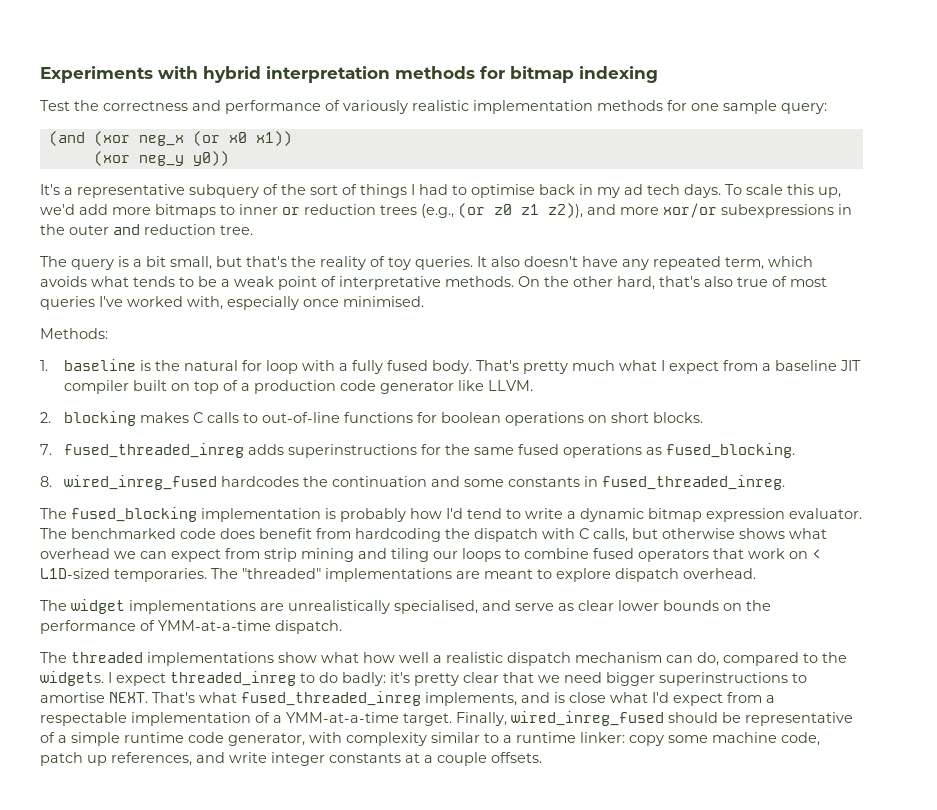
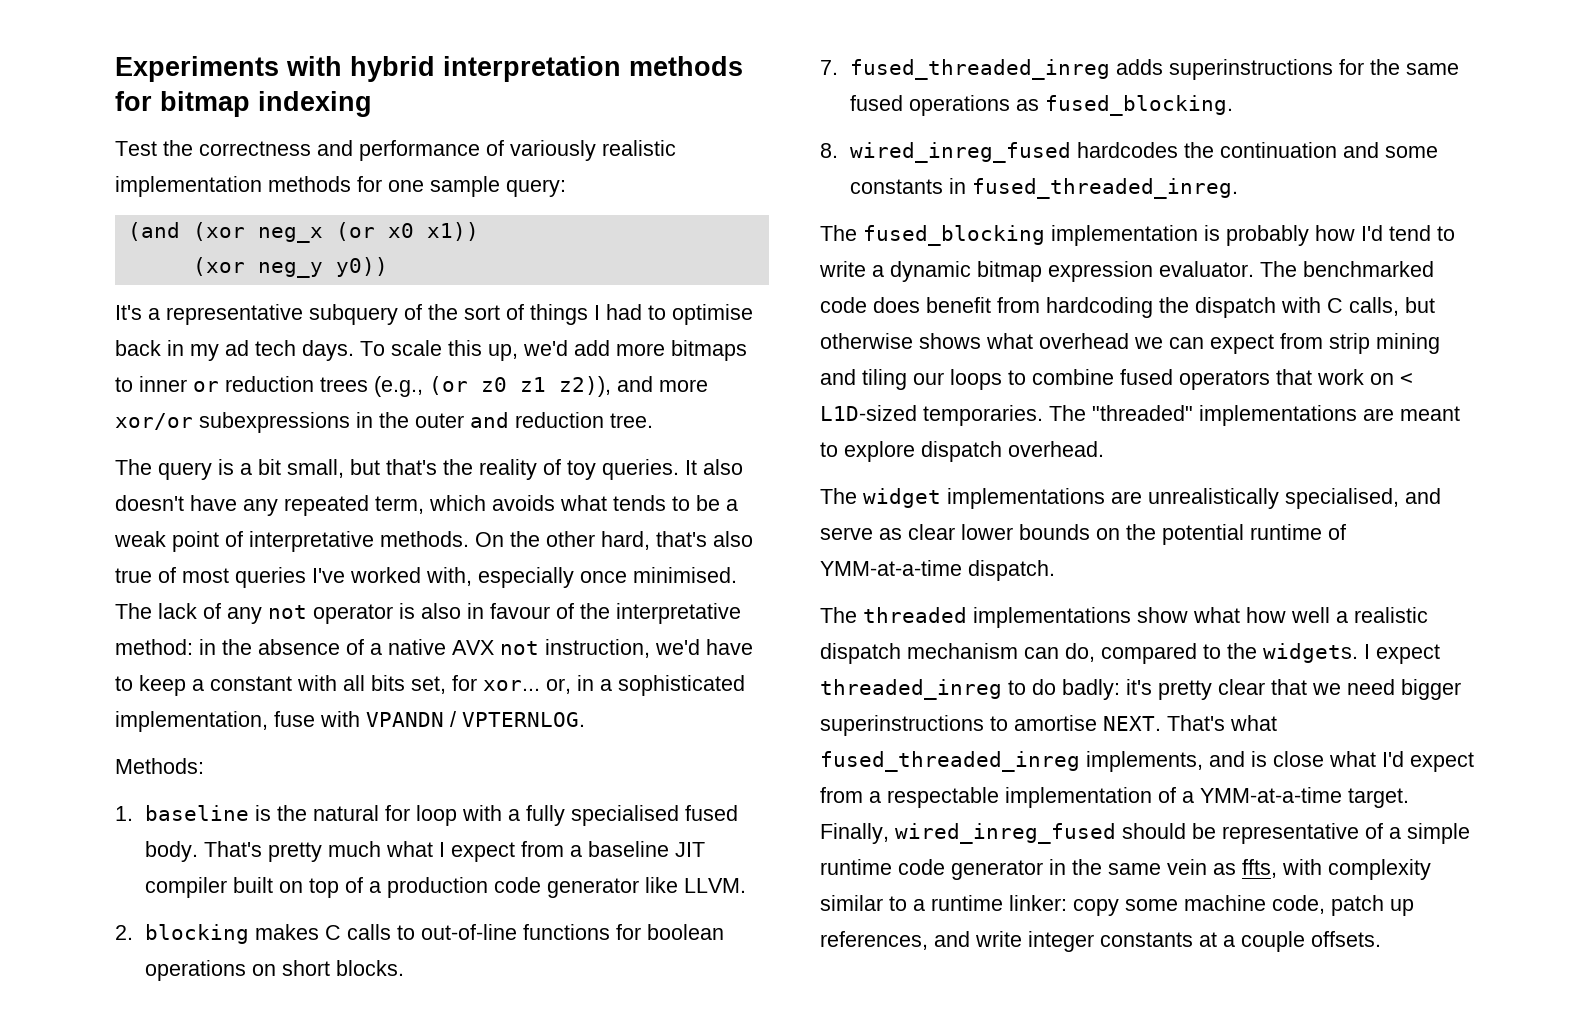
+ The lack of any not operator is also in favour of the interpretative method: in the absence of a native AVX not instruction, we'd have to keep a constant with all bits set, for xor... or, in a sophisticated implementation, fuse with VPANDN / VPTERNLOG.
- 1. baseline is the natural for loop with a fully fused body.
+ 1. baseline is the natural for loop with a fully specialised fused body.
- The widget implementations are unrealistically specialised, and serve as clear lower bounds on the performance of YMM-at-a-time dispatch.
+ The widget implementations are unrealistically specialised, and serve as clear lower bounds on the potential runtime of YMM-at-a-time dispatch.
- Finally, wired_inreg_fused should be representative of a simple runtime code generator, with complexity similar to a runtime linker: copy some machine code, patch up references, and write integer constants at a couple offsets.
+ Finally, wired_inreg_fused should be representative of a simple runtime code generator in the same vein as ffts, with complexity similar to a runtime linker: copy some machine code, patch up references, and write integer constants at a couple offsets.

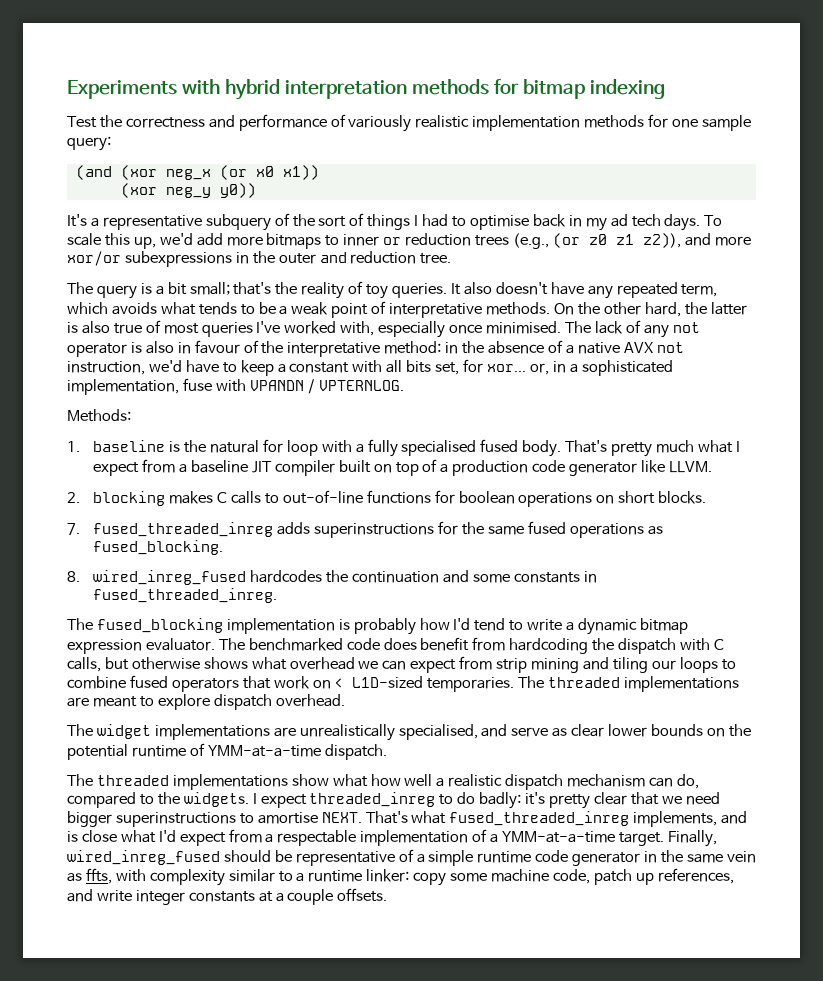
- The query is a bit small, but that's the reality of toy queries.
+ The query is a bit small; that's the reality of toy queries.
- On the other hard, that's also true of most queries I've worked with, especially once minimised.
+ On the other hard, the latter is also true of most queries I've worked with, especially once minimised.
- The "threaded" implementations are meant to explore dispatch overhead.
+ The threaded implementations are meant to explore dispatch overhead.

